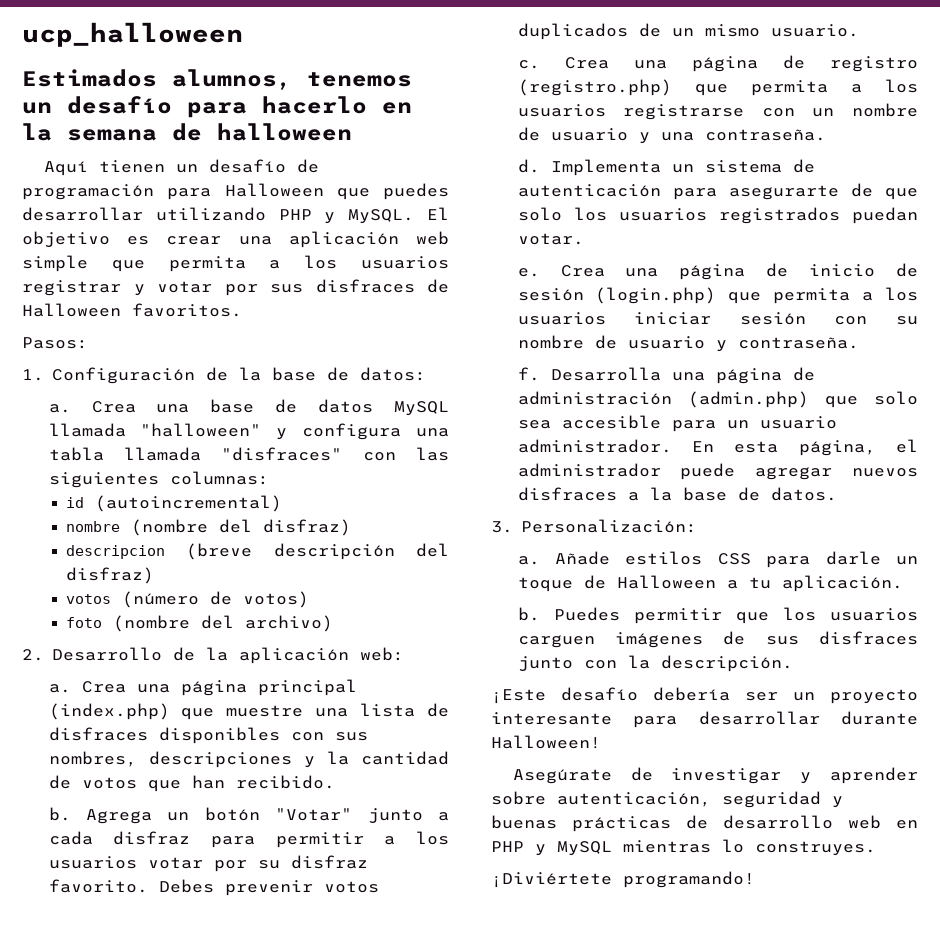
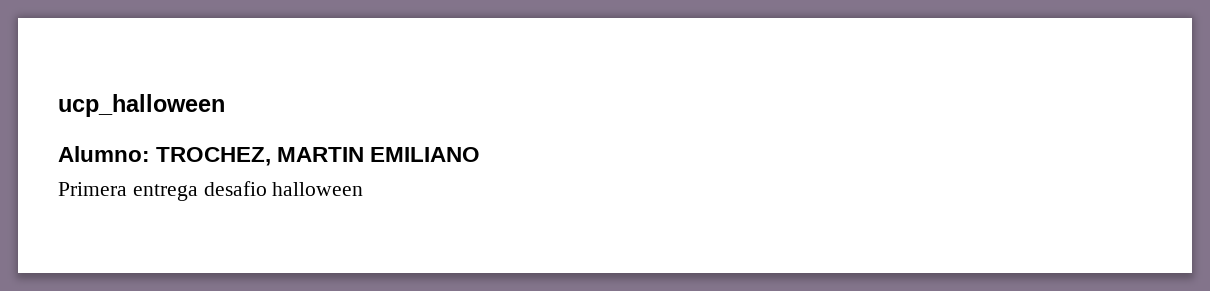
- Estimados alumnos, tenemos un desafío para hacerlo en la semana de halloween
- Aquí tienen un desafío de programación para Halloween que puedes desarrollar utilizando PHP y MySQL. El objetivo es crear una aplicación web simple que permita a los usuarios registrar y votar por sus disfraces de Halloween favoritos.
- Pasos:
- 1. Configuración de la base de datos:
- a. Crea una base de datos MySQL llamada "halloween" y configura una tabla llamada "disfraces" con las siguientes columnas:
- id (autoincremental)
- nombre (nombre del disfraz)
- descripcion (breve descripción del disfraz)
- votos (número de votos)
- foto (nombre del archivo)
- 2. Desarrollo de la aplicación web:
- a. Crea una página principal (index.php) que muestre una lista de disfraces disponibles con sus nombres, descripciones y la cantidad de votos que han recibido.
- b. Agrega un botón "Votar" junto a cada disfraz para permitir a los usuarios votar por su disfraz favorito. Debes prevenir votos duplicados de un mismo usuario.
- c. Crea una página de registro (registro.php) que permita a los usuarios registrarse con un nombre de usuario y una contraseña.
- d. Implementa un sistema de autenticación para asegurarte de que solo los usuarios registrados puedan votar.
- e. Crea una página de inicio de sesión (login.php) que permita a los usuarios iniciar sesión con su nombre de usuario y contraseña.
- f. Desarrolla una página de administración (admin.php) que solo sea accesible para un usuario administrador. En esta página, el administrador puede agregar nuevos disfraces a la base de datos.
- 3. Personalización:
- a. Añade estilos CSS para darle un toque de Halloween a tu aplicación.
- b. Puedes permitir que los usuarios carguen imágenes de sus disfraces junto con la descripción.
- ¡Este desafío debería ser un proyecto interesante para desarrollar durante Halloween!
- Asegúrate de investigar y aprender sobre autenticación, seguridad y buenas prácticas de desarrollo web en PHP y MySQL mientras lo construyes.
- ¡Diviértete programando!
+ Alumno: TROCHEZ, MARTIN EMILIANO
+ Primera entrega desafio halloween

